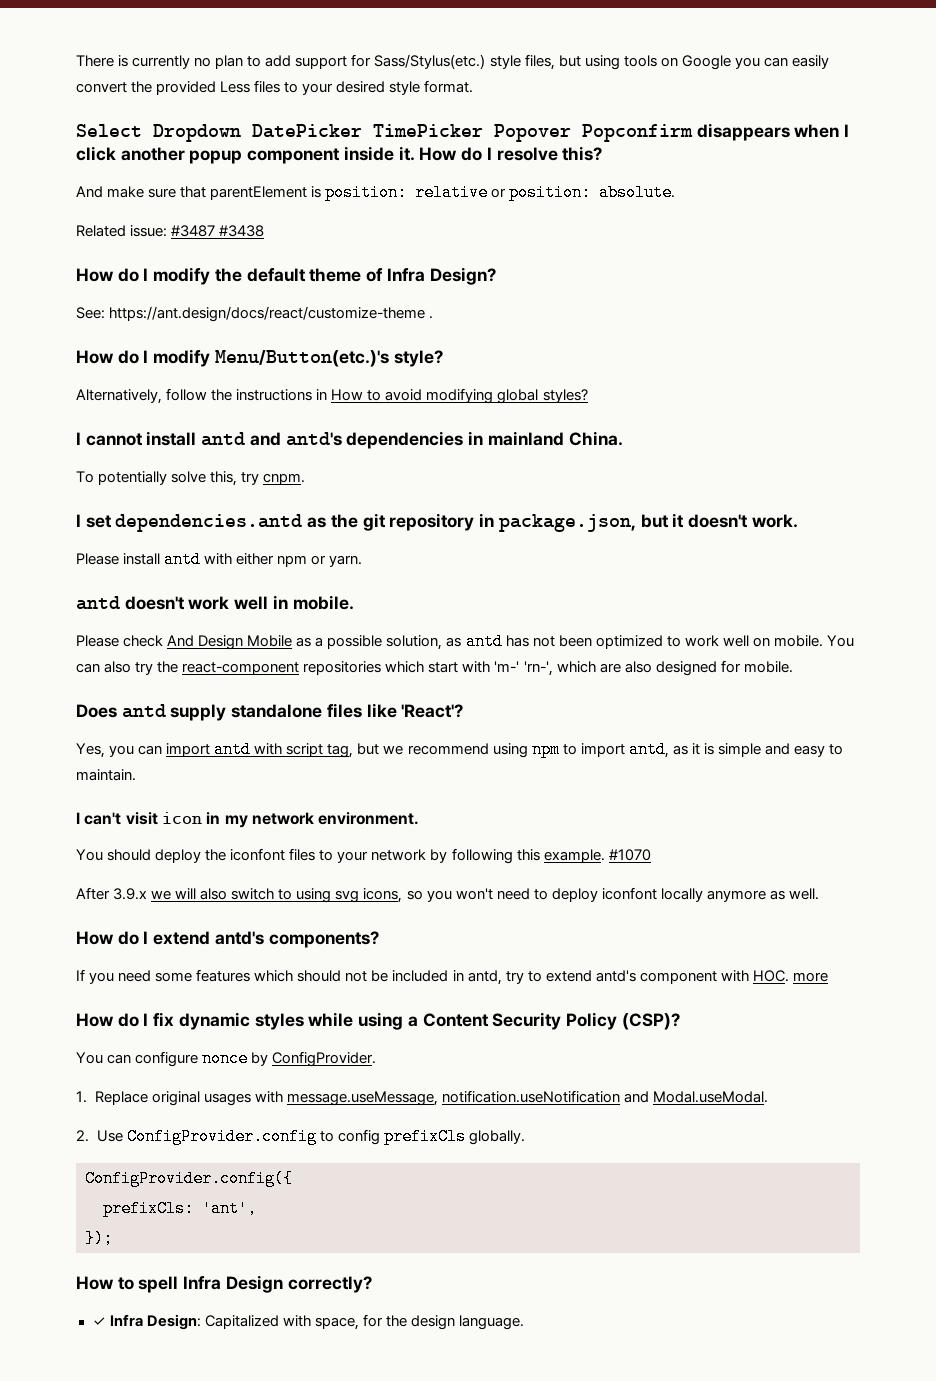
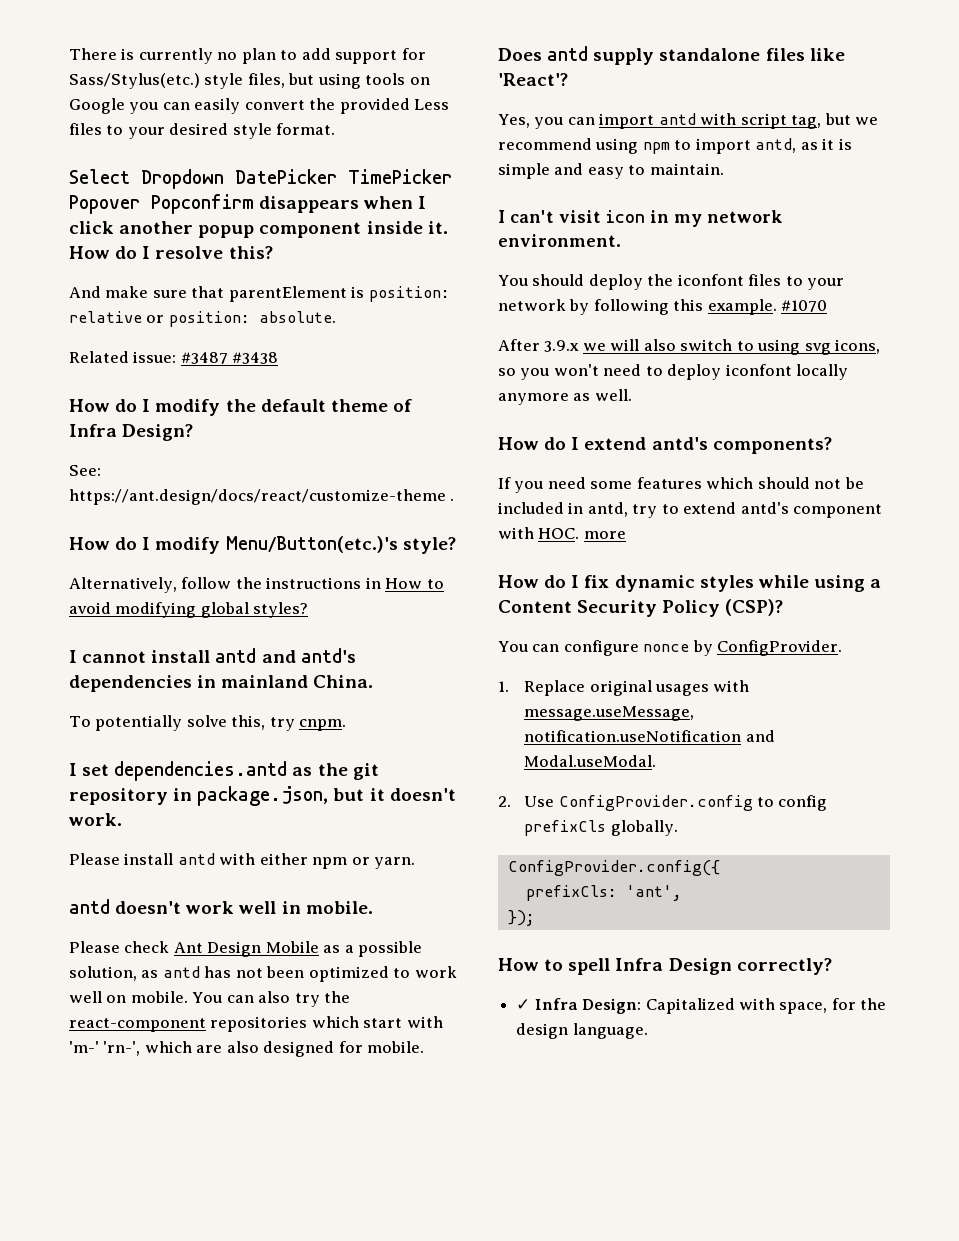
- Please check And Design Mobile as a possible solution, as antd has not been optimized to work well on mobile.
+ Please check Ant Design Mobile as a possible solution, as antd has not been optimized to work well on mobile.

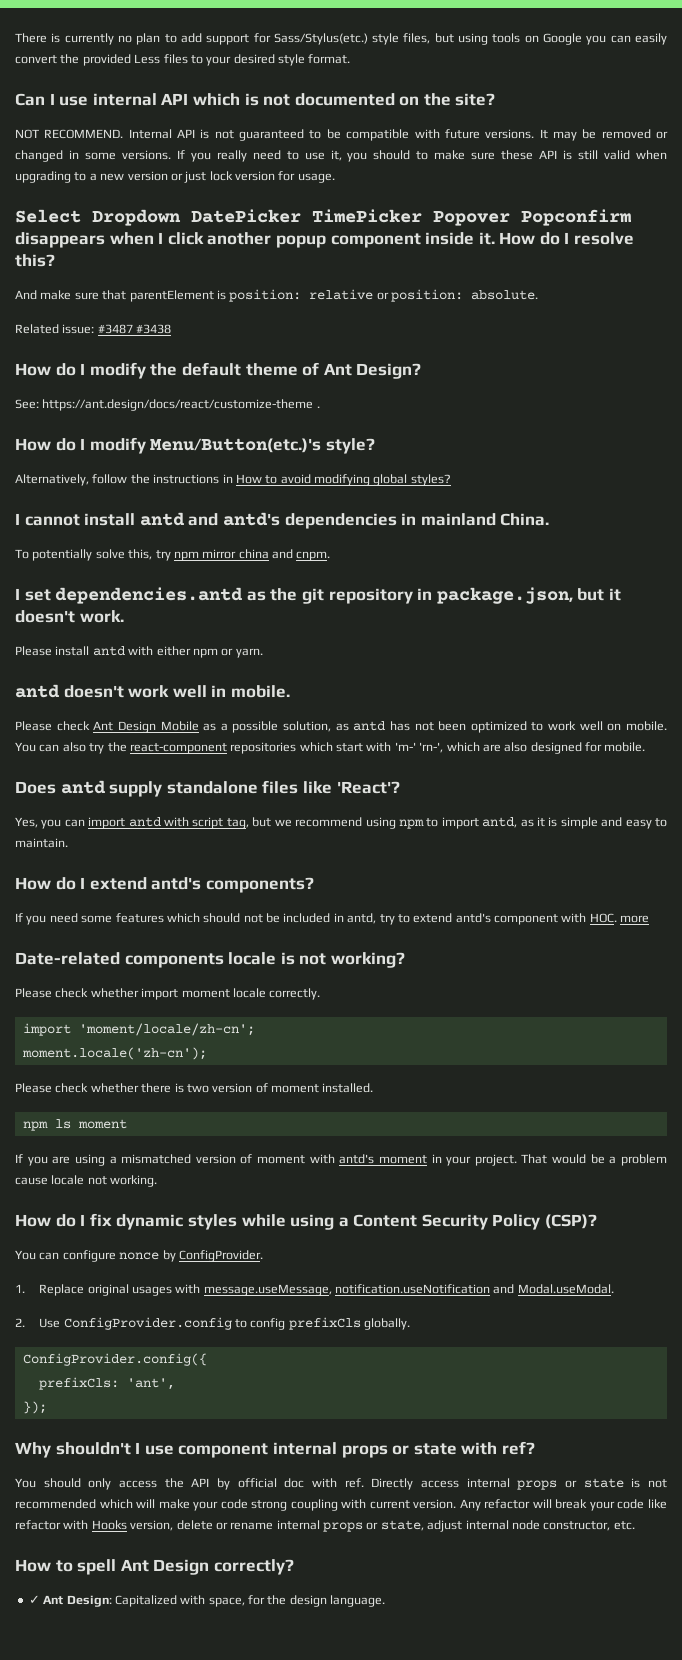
+ Can I use internal API which is not documented on the site?
+ NOT RECOMMEND. Internal API is not guaranteed to be compatible with future versions. It may be removed or changed in some versions. If you really need to use it, you should to make sure these API is still valid when upgrading to a new version or just lock version for usage.
- How do I modify the default theme of Infra Design?
+ How do I modify the default theme of Ant Design?
- To potentially solve this, try cnpm.
+ To potentially solve this, try npm mirror china and cnpm.
- I can't visit icon in my network environment.
- You should deploy the iconfont files to your network by following this example. #1070
- After 3.9.x we will also switch to using svg icons, so you won't need to deploy iconfont locally anymore as well.
+ Date-related components locale is not working?
+ Please check whether import moment locale correctly.
+ import 'moment/locale/zh-cn';
+ moment.locale('zh-cn');
+ Please check whether there is two version of moment installed.
+ npm ls moment
+ If you are using a mismatched version of moment with antd's moment in your project. That would be a problem cause locale not working.
+ Why shouldn't I use component internal props or state with ref?
+ You should only access the API by official doc with ref. Directly access internal props or state is not recommended which will make your code strong coupling with current version. Any refactor will break your code like refactor with Hooks version, delete or rename internal props or state, adjust internal node constructor, etc.
- How to spell Infra Design correctly?
+ How to spell Ant Design correctly?
- ✓ Infra Design: Capitalized with space, for the design language.
+ ✓ Ant Design: Capitalized with space, for the design language.

